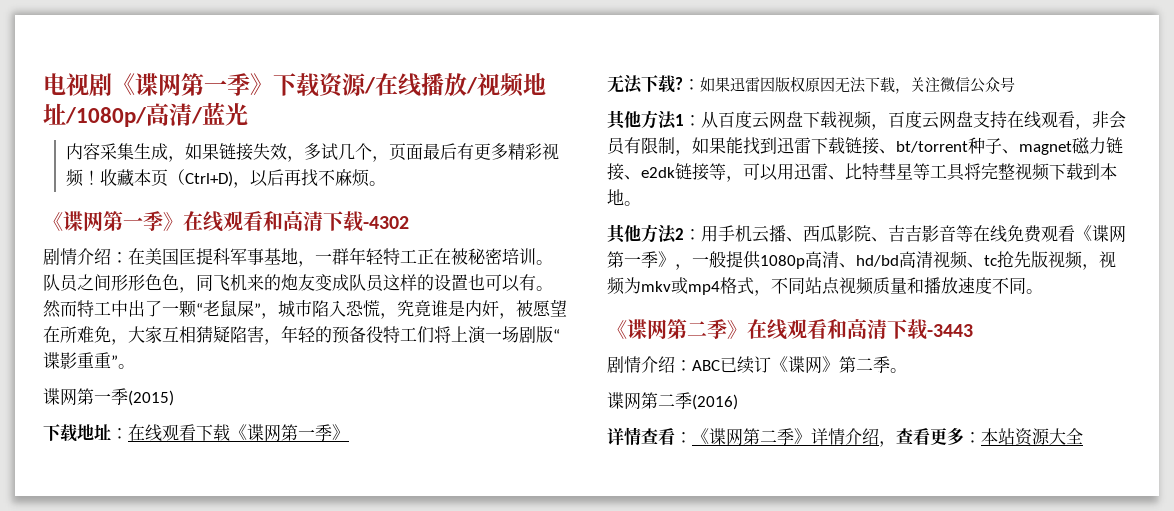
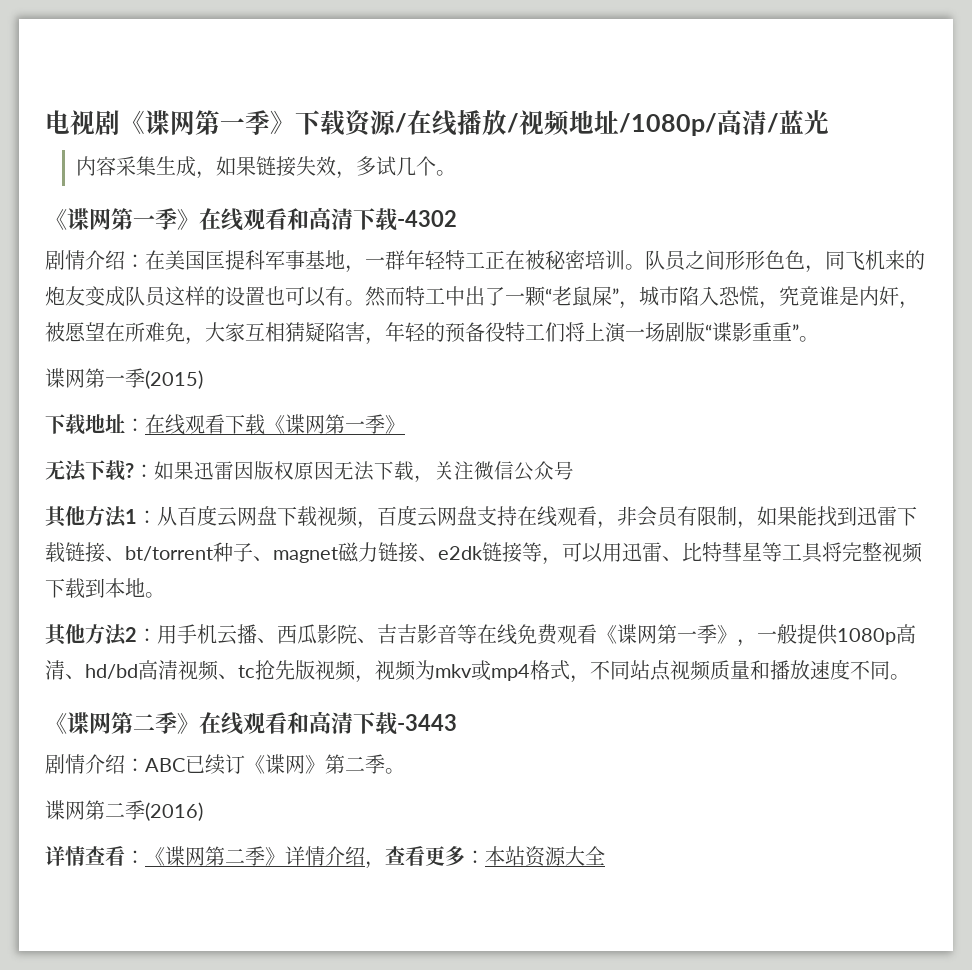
- 内容采集生成，如果链接失效，多试几个，页面最后有更多精彩视频！收藏本页（Ctrl+D)，以后再找不麻烦。
+ 内容采集生成，如果链接失效，多试几个。

